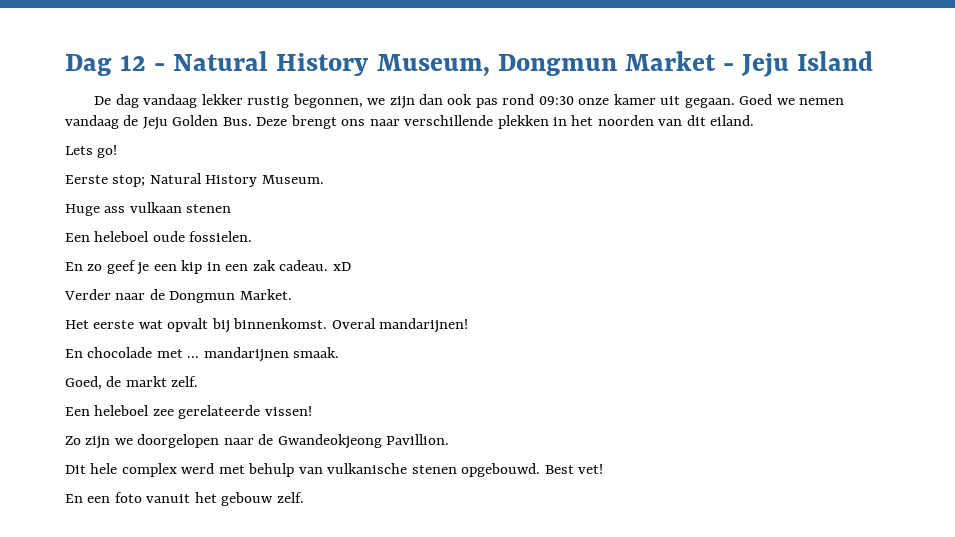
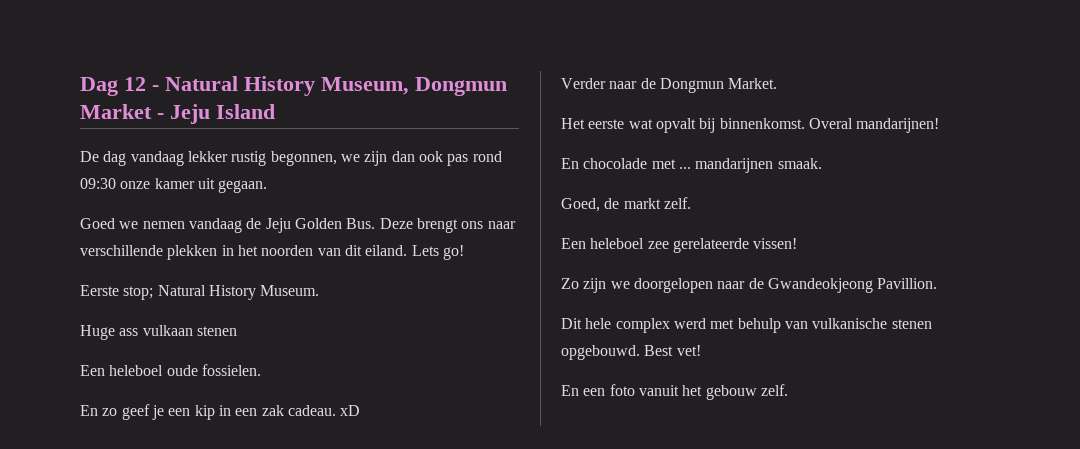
- De dag vandaag lekker rustig begonnen, we zijn dan ook pas rond 09:30 onze kamer uit gegaan. Goed we nemen vandaag de Jeju Golden Bus. Deze brengt ons naar verschillende plekken in het noorden van dit eiland.
- Lets go!
+ De dag vandaag lekker rustig begonnen, we zijn dan ook pas rond 09:30 onze kamer uit gegaan.
+ Goed we nemen vandaag de Jeju Golden Bus. Deze brengt ons naar verschillende plekken in het noorden van dit eiland. Lets go!

